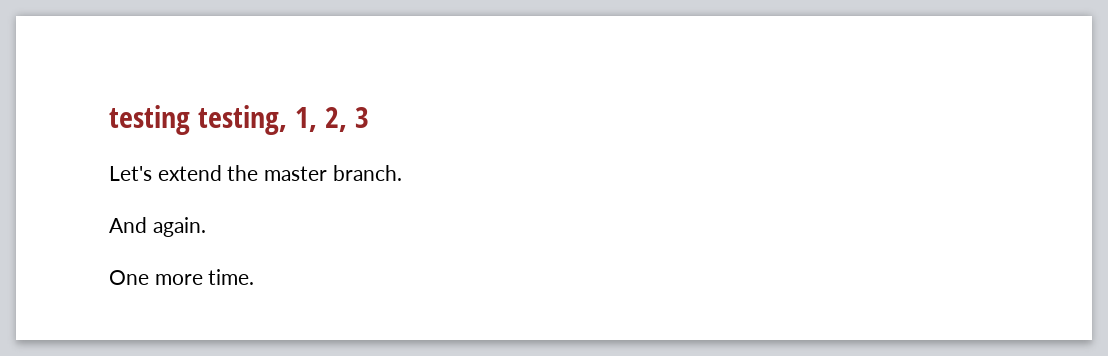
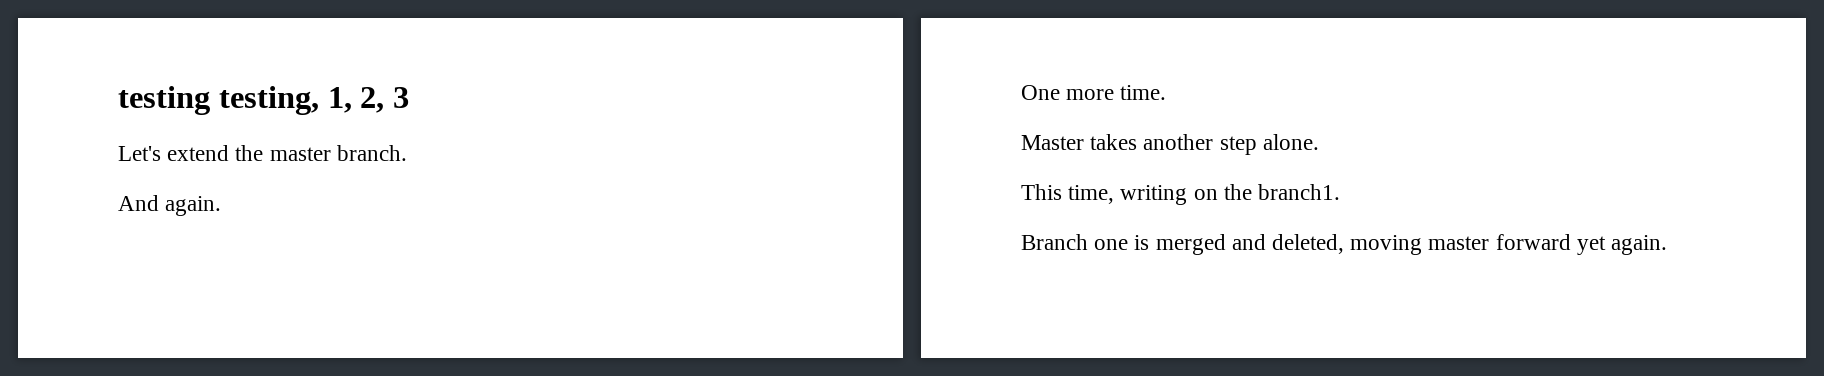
+ Master takes another step alone.
+ This time, writing on the branch1.
+ Branch one is merged and deleted, moving master forward yet again.

